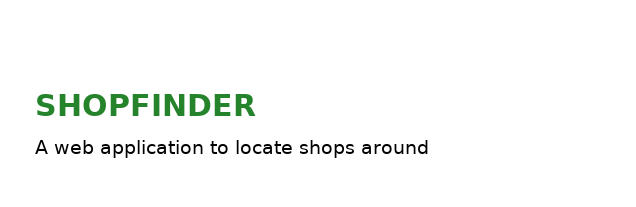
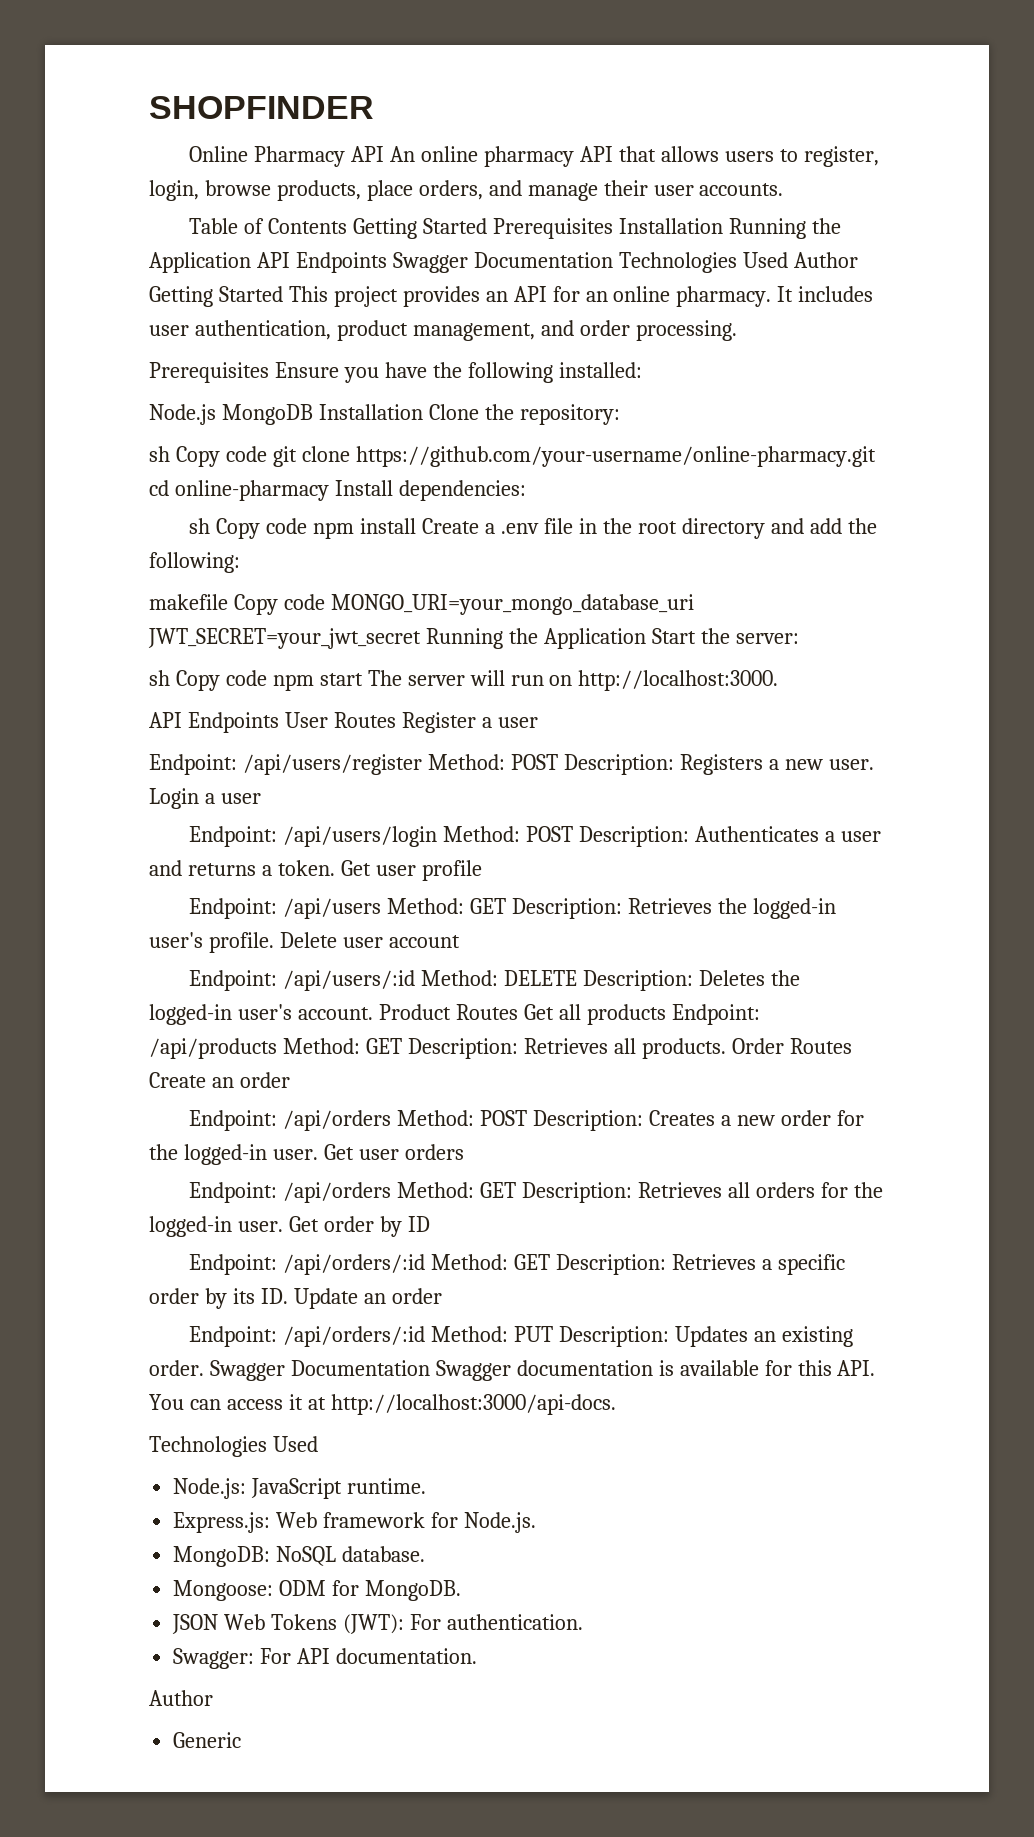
- A web application to locate shops around
+ Online Pharmacy API An online pharmacy API that allows users to register, login, browse products, place orders, and manage their user accounts.
+ Table of Contents Getting Started Prerequisites Installation Running the Application API Endpoints Swagger Documentation Technologies Used Author Getting Started This project provides an API for an online pharmacy. It includes user authentication, product management, and order processing.
+ Prerequisites Ensure you have the following installed:
+ Node.js MongoDB Installation Clone the repository:
+ sh Copy code git clone https://github.com/your-username/online-pharmacy.git cd online-pharmacy Install dependencies:
+ sh Copy code npm install Create a .env file in the root directory and add the following:
+ makefile Copy code MONGO_URI=your_mongo_database_uri JWT_SECRET=your_jwt_secret Running the Application Start the server:
+ sh Copy code npm start The server will run on http://localhost:3000.
+ API Endpoints User Routes Register a user
+ Endpoint: /api/users/register Method: POST Description: Registers a new user. Login a user
+ Endpoint: /api/users/login Method: POST Description: Authenticates a user and returns a token. Get user profile
+ Endpoint: /api/users Method: GET Description: Retrieves the logged-in user's profile. Delete user account
+ Endpoint: /api/users/:id Method: DELETE Description: Deletes the logged-in user's account. Product Routes Get all products Endpoint: /api/products Method: GET Description: Retrieves all products. Order Routes Create an order
+ Endpoint: /api/orders Method: POST Description: Creates a new order for the logged-in user. Get user orders
+ Endpoint: /api/orders Method: GET Description: Retrieves all orders for the logged-in user. Get order by ID
+ Endpoint: /api/orders/:id Method: GET Description: Retrieves a specific order by its ID. Update an order
+ Endpoint: /api/orders/:id Method: PUT Description: Updates an existing order. Swagger Documentation Swagger documentation is available for this API. You can access it at http://localhost:3000/api-docs.
+ Technologies Used
+ Node.js: JavaScript runtime.
+ Express.js: Web framework for Node.js.
+ MongoDB: NoSQL database.
+ Mongoose: ODM for MongoDB.
+ JSON Web Tokens (JWT): For authentication.
+ Swagger: For API documentation.
+ Author
+ Generic

